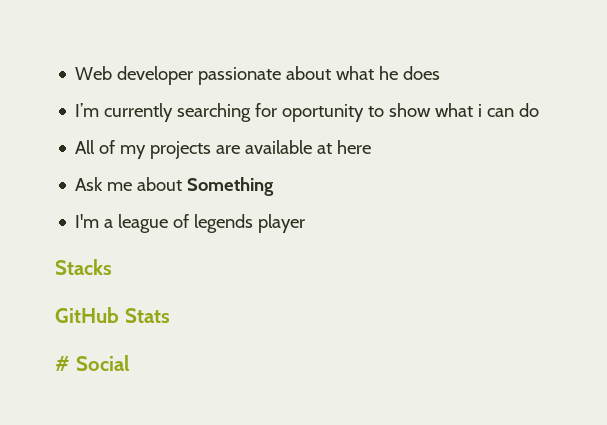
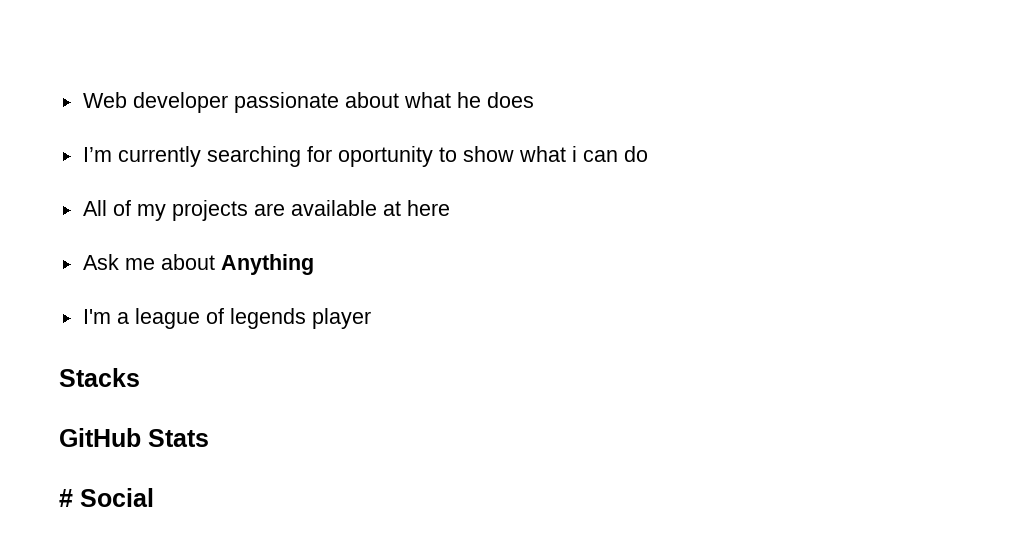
- Ask me about Something
+ Ask me about Anything

